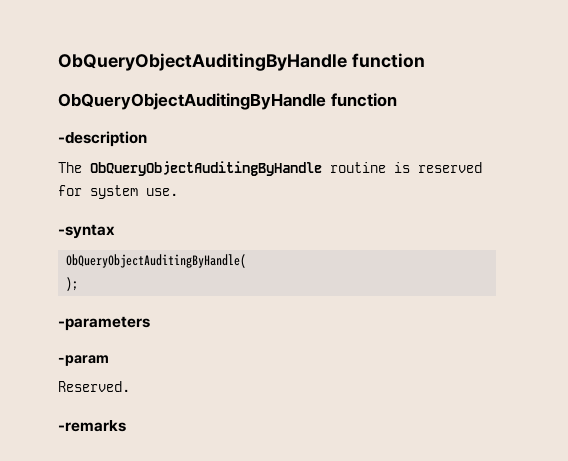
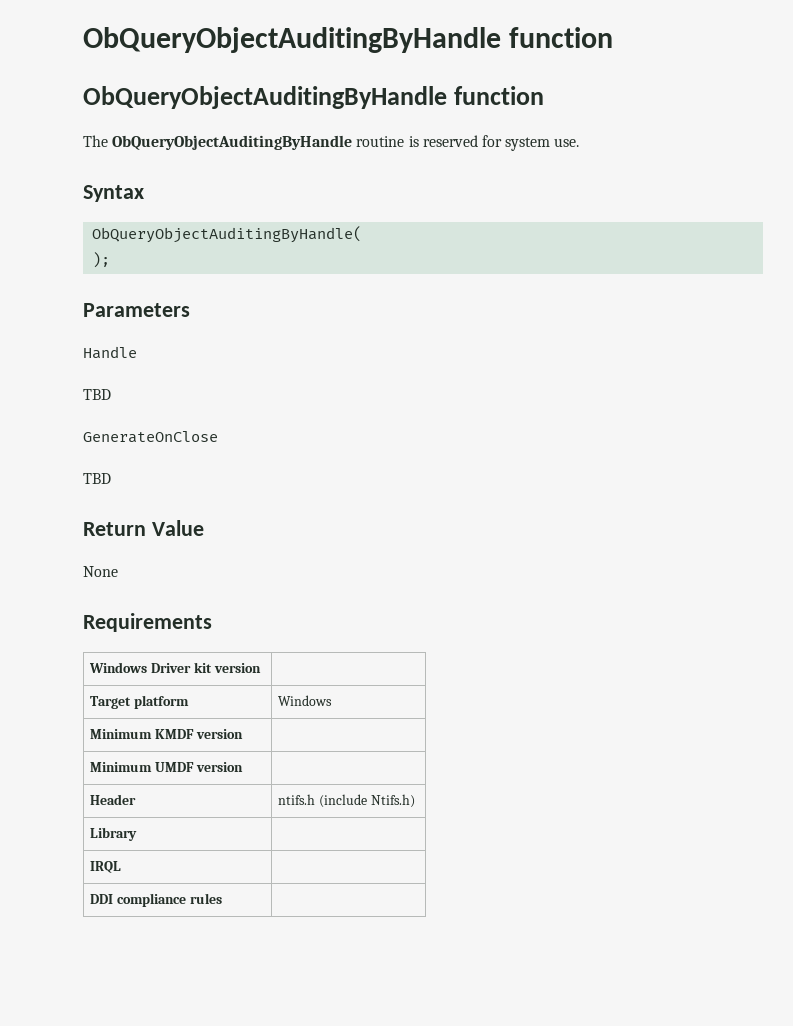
- -description
- -syntax
+ Syntax
- -parameters
- -param
- Reserved.
- -remarks
+ Parameters
+ Handle
+ TBD
+ GenerateOnClose
+ TBD
+ Return Value
+ None
+ Requirements
+ Windows Driver kit version |
+ Target platform | Windows
+ Minimum KMDF version |
+ Minimum UMDF version |
+ Header | ntifs.h (include Ntifs.h)
+ Library |
+ IRQL |
+ DDI compliance rules |

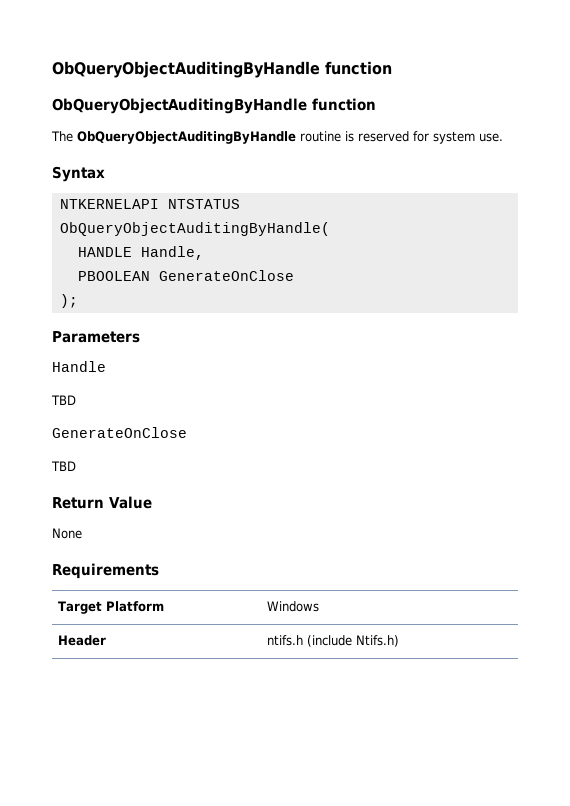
- ObQueryObjectAuditingByHandle(
+ NTKERNELAPI NTSTATUS ObQueryObjectAuditingByHandle(
+ HANDLE Handle,
+ PBOOLEAN GenerateOnClose
- Windows Driver kit version |
- Target platform | Windows
- Minimum KMDF version |
- Minimum UMDF version |
+ Target Platform | Windows
- Library |
- IRQL |
- DDI compliance rules |

